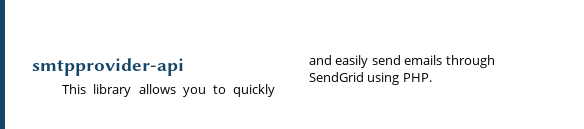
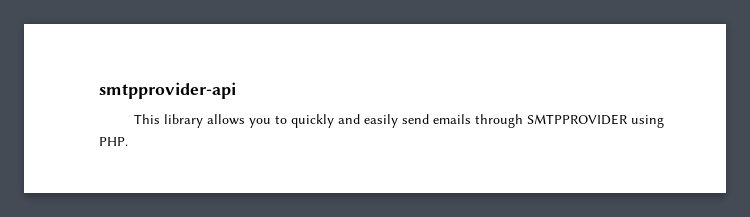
- This library allows you to quickly and easily send emails through SendGrid using PHP.
+ This library allows you to quickly and easily send emails through SMTPPROVIDER using PHP.

